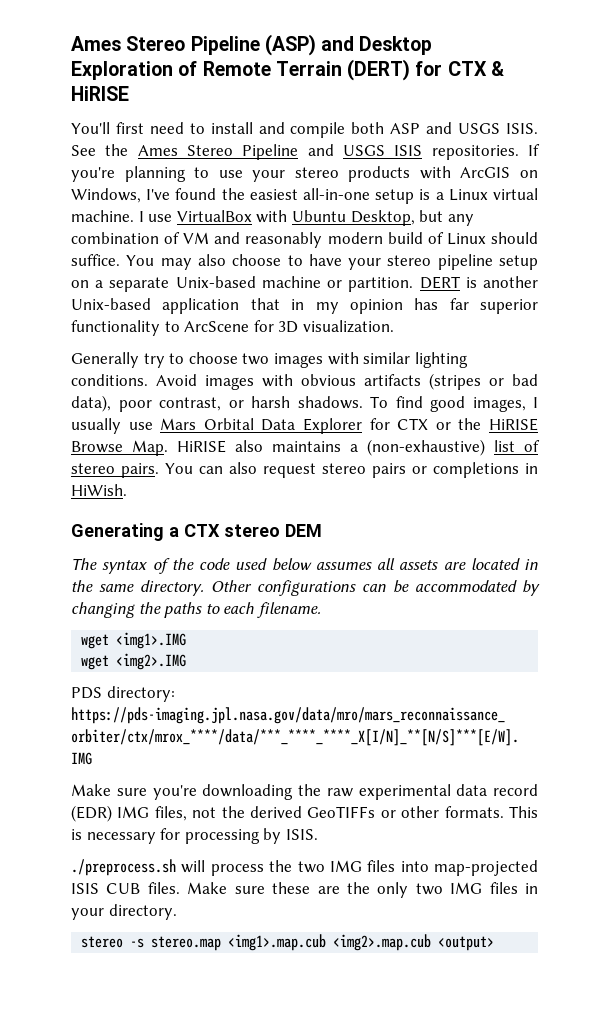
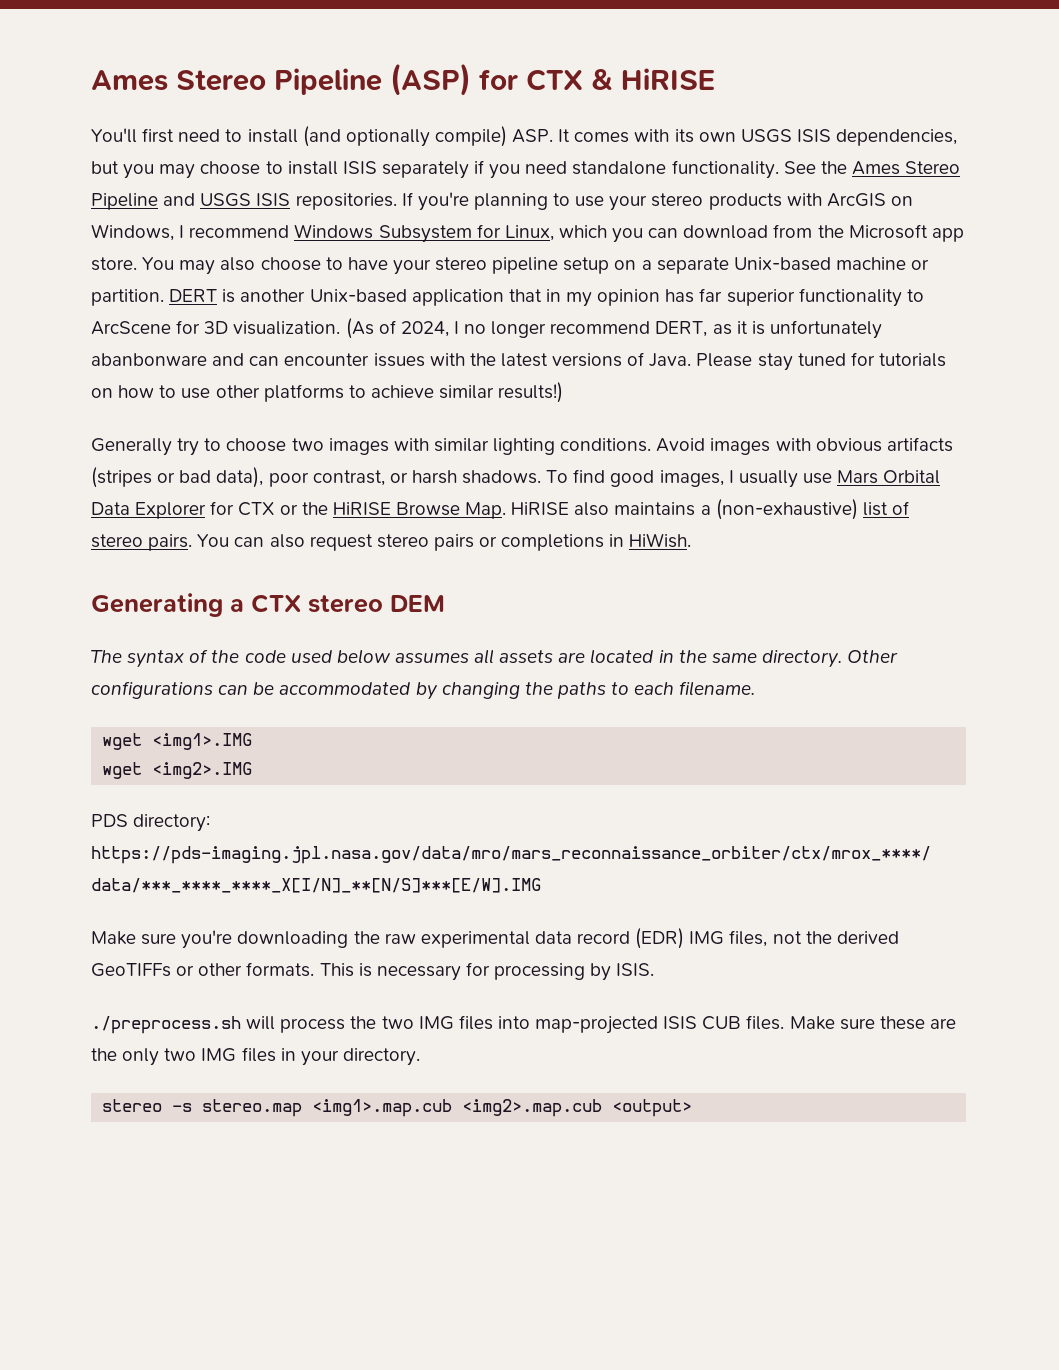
- Ames Stereo Pipeline (ASP) and Desktop Exploration of Remote Terrain (DERT) for CTX & HiRISE
+ Ames Stereo Pipeline (ASP) for CTX & HiRISE
- You'll first need to install and compile both ASP and USGS ISIS.
+ You'll first need to install (and optionally compile) ASP. It comes with its own USGS ISIS dependencies, but you may choose to install ISIS separately if you need standalone functionality.
- If you're planning to use your stereo products with ArcGIS on Windows, I've found the easiest all-in-one setup is a Linux virtual machine. I use VirtualBox with Ubuntu Desktop, but any combination of VM and reasonably modern build of Linux should suffice.
+ If you're planning to use your stereo products with ArcGIS on Windows, I recommend Windows Subsystem for Linux, which you can download from the Microsoft app store.
+ (As of 2024, I no longer recommend DERT, as it is unfortunately abanbonware and can encounter issues with the latest versions of Java. Please stay tuned for tutorials on how to use other platforms to achieve similar results!)

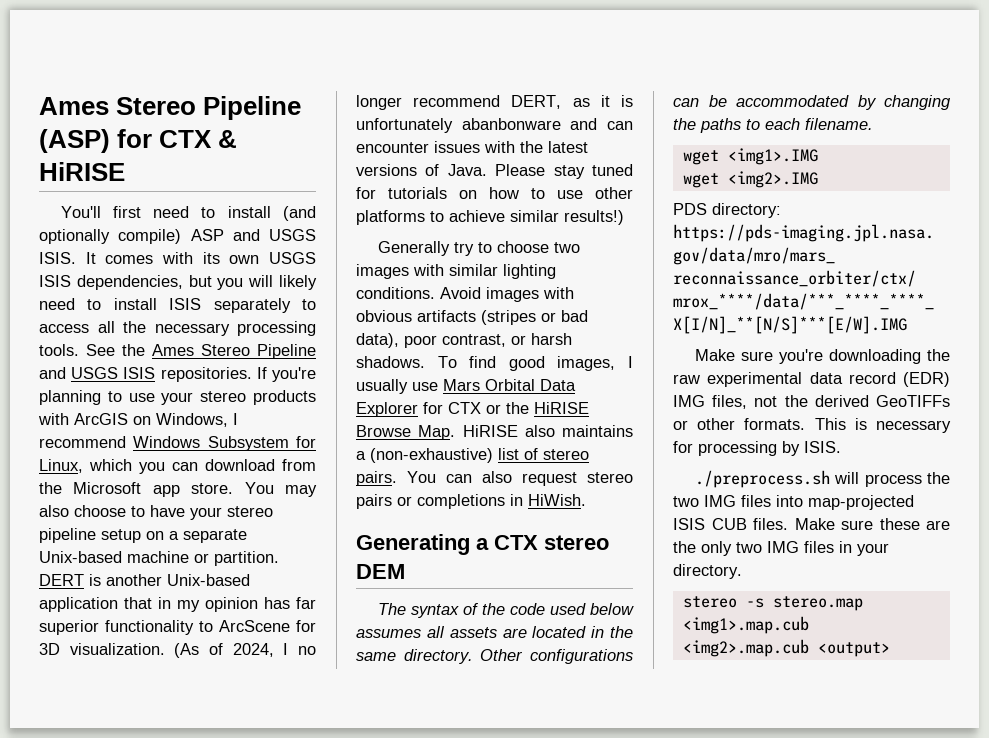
- You'll first need to install (and optionally compile) ASP. It comes with its own USGS ISIS dependencies, but you may choose to install ISIS separately if you need standalone functionality.
+ You'll first need to install (and optionally compile) ASP and USGS ISIS. It comes with its own USGS ISIS dependencies, but you will likely need to install ISIS separately to access all the necessary processing tools.

